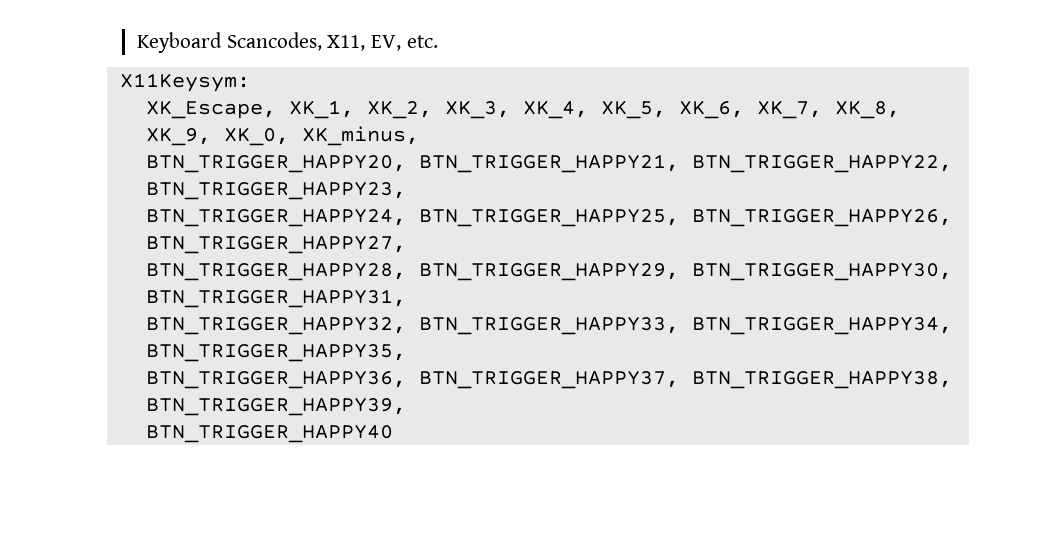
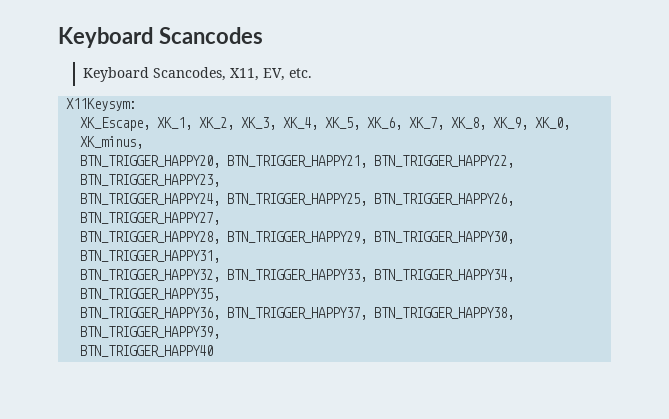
+ Keyboard Scancodes

